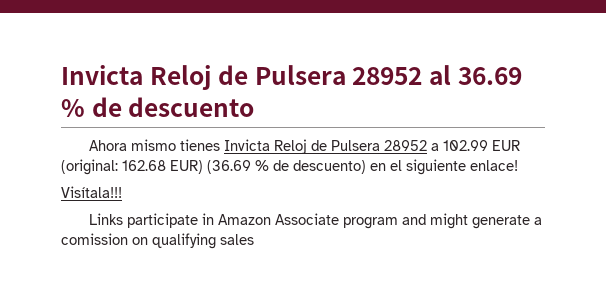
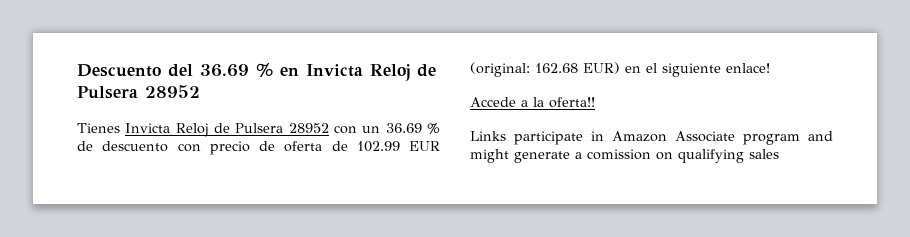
- Invicta Reloj de Pulsera 28952 al 36.69 % de descuento
- Ahora mismo tienes Invicta Reloj de Pulsera 28952 a 102.99 EUR (original: 162.68 EUR) (36.69 % de descuento) en el siguiente enlace!
+ Descuento del 36.69 % en Invicta Reloj de Pulsera 28952
+ Tienes Invicta Reloj de Pulsera 28952 con un 36.69 % de descuento con precio de oferta de 102.99 EUR (original: 162.68 EUR) en el siguiente enlace!
- Visítala!!!
+ Accede a la oferta!!

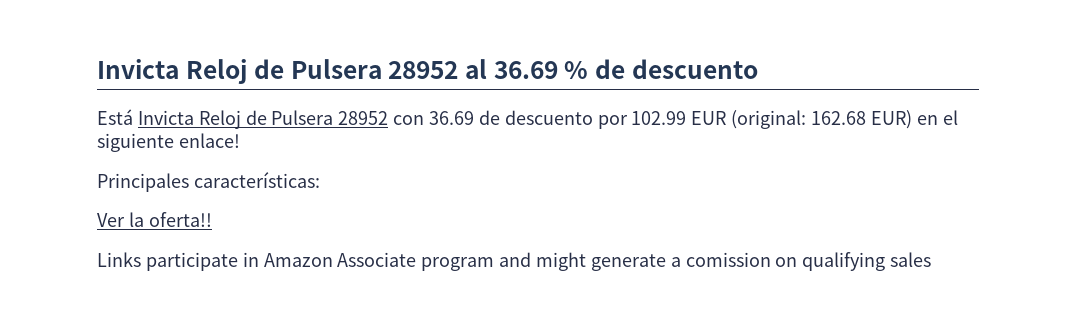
- Descuento del 36.69 % en Invicta Reloj de Pulsera 28952
- Tienes Invicta Reloj de Pulsera 28952 con un 36.69 % de descuento con precio de oferta de 102.99 EUR (original: 162.68 EUR) en el siguiente enlace!
+ Invicta Reloj de Pulsera 28952 al 36.69 % de descuento
+ Está Invicta Reloj de Pulsera 28952 con 36.69 de descuento por 102.99 EUR (original: 162.68 EUR) en el siguiente enlace!
- Accede a la oferta!!
+ Principales características:
+ Ver la oferta!!

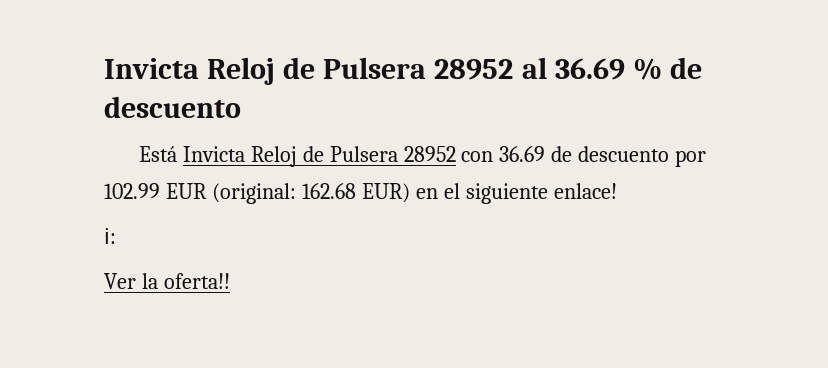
- Principales características:
+ ℹ:
- Links participate in Amazon Associate program and might generate a comission on qualifying sales

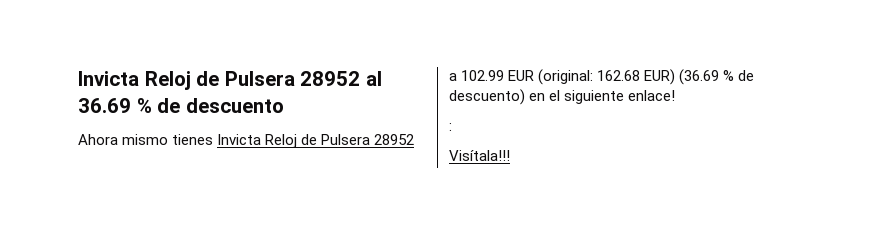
- Está Invicta Reloj de Pulsera 28952 con 36.69 de descuento por 102.99 EUR (original: 162.68 EUR) en el siguiente enlace!
+ Ahora mismo tienes Invicta Reloj de Pulsera 28952 a 102.99 EUR (original: 162.68 EUR) (36.69 % de descuento) en el siguiente enlace!
- ℹ:
- Ver la oferta!!
+ :
+ Visítala!!!

